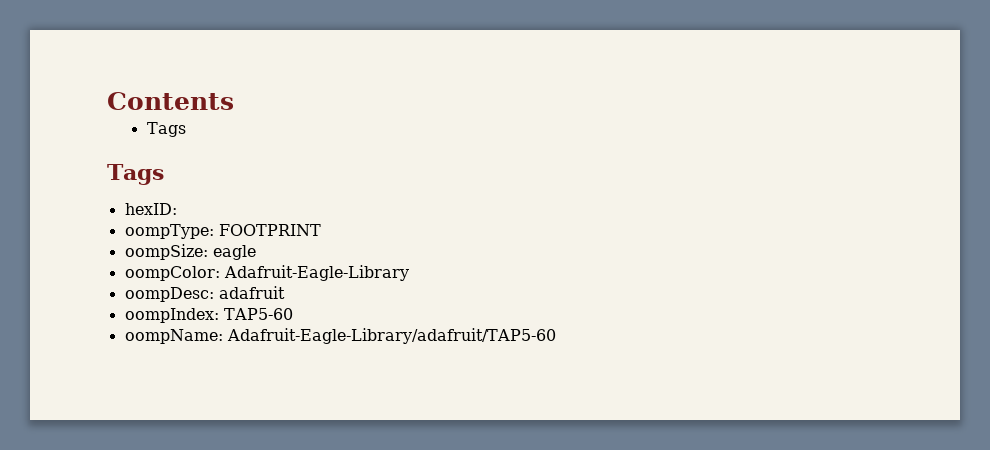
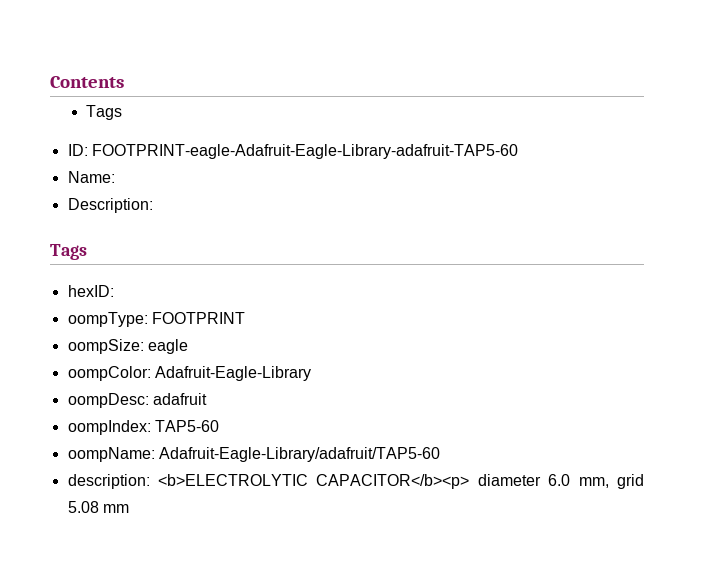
+ ID: FOOTPRINT-eagle-Adafruit-Eagle-Library-adafruit-TAP5-60
+ Name:
+ Description:
+ description: <b>ELECTROLYTIC CAPACITOR</b><p> diameter 6.0 mm, grid 5.08 mm

